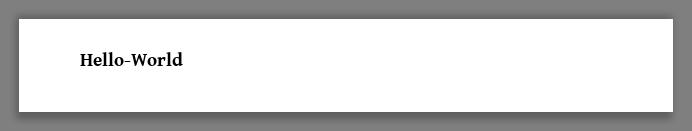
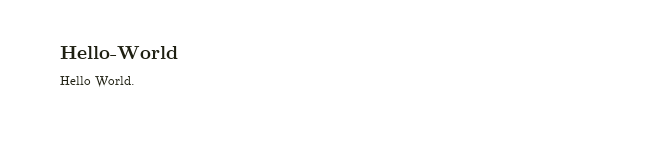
+ Hello World.

